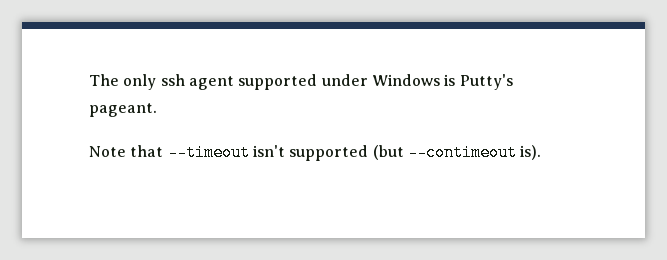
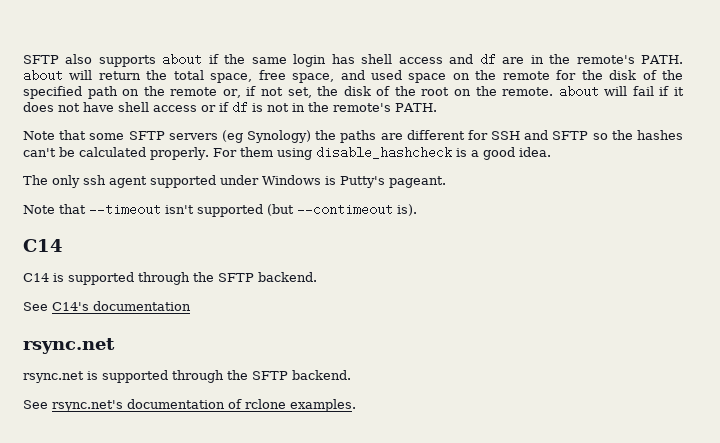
+ SFTP also supports about if the same login has shell access and df are in the remote's PATH. about will return the total space, free space, and used space on the remote for the disk of the specified path on the remote or, if not set, the disk of the root on the remote. about will fail if it does not have shell access or if df is not in the remote's PATH.
+ Note that some SFTP servers (eg Synology) the paths are different for SSH and SFTP so the hashes can't be calculated properly. For them using disable_hashcheck is a good idea.
  Note that --timeout isn't supported (but --contimeout is).
+ C14
+ C14 is supported through the SFTP backend.
+ See C14's documentation
+ rsync.net
+ rsync.net is supported through the SFTP backend.
+ See rsync.net's documentation of rclone examples.

